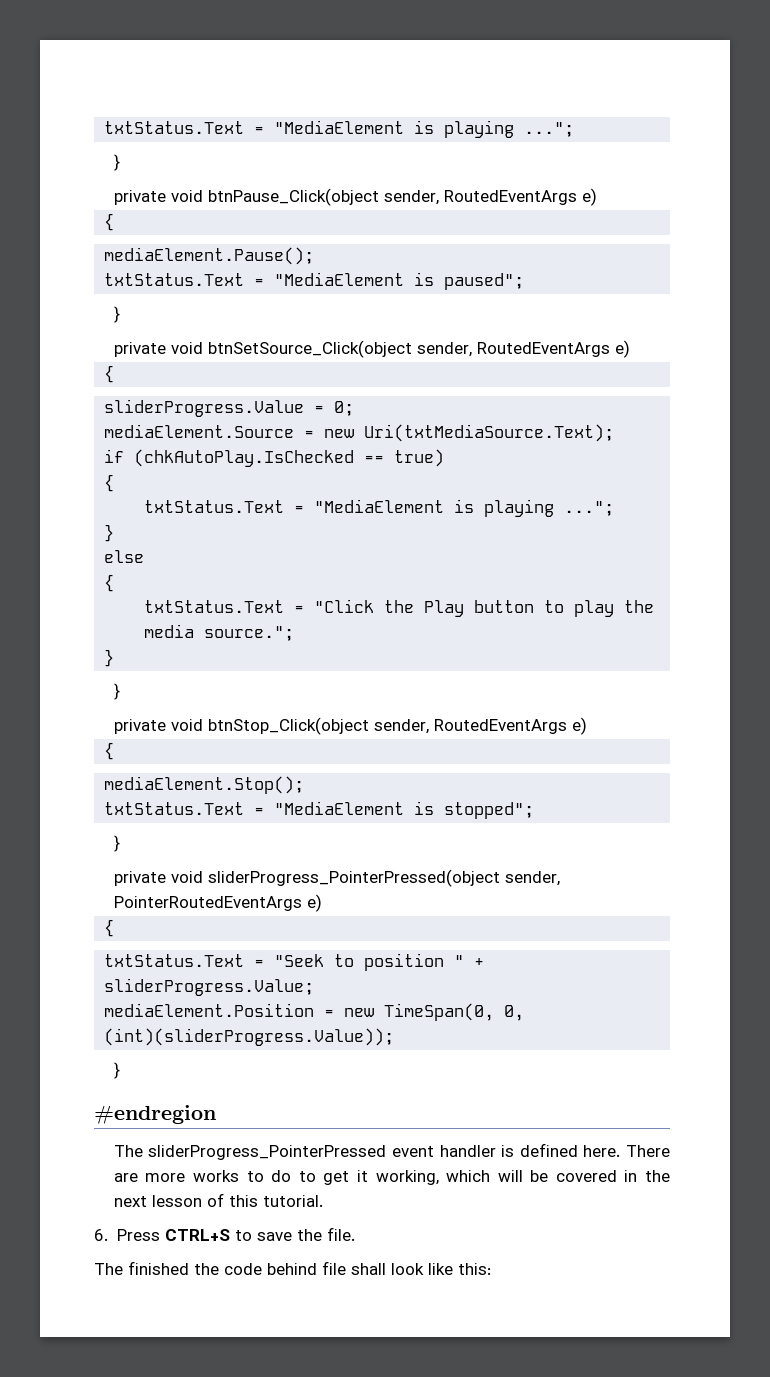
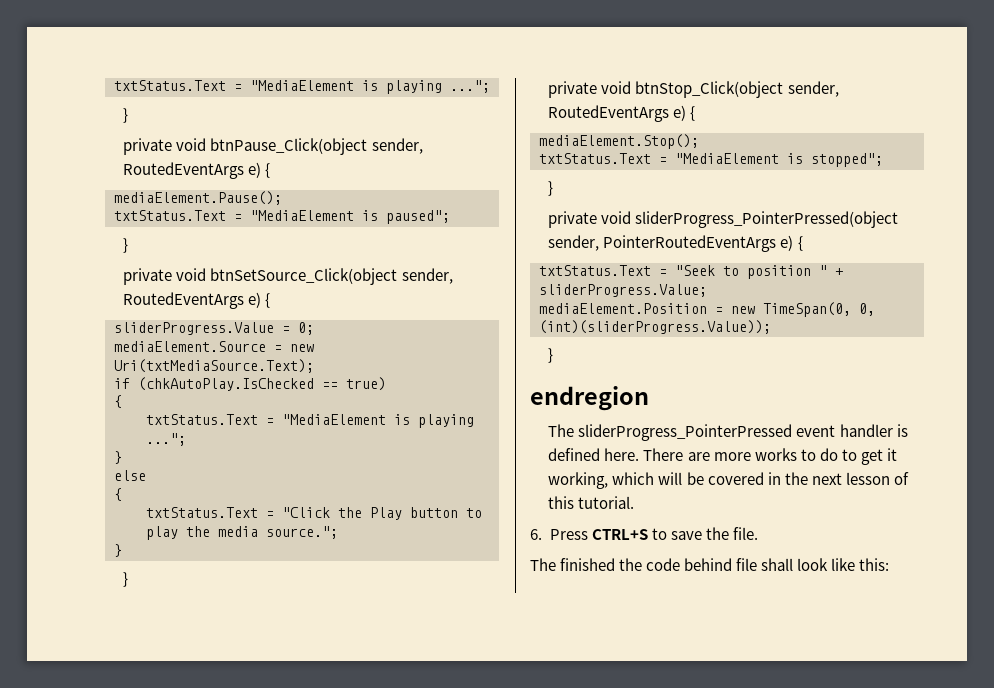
- private void btnPause_Click(object sender, RoutedEventArgs e)
- {
+ private void btnPause_Click(object sender, RoutedEventArgs e) {
- private void btnSetSource_Click(object sender, RoutedEventArgs e)
- {
+ private void btnSetSource_Click(object sender, RoutedEventArgs e) {
- private void btnStop_Click(object sender, RoutedEventArgs e)
- {
+ private void btnStop_Click(object sender, RoutedEventArgs e) {
- private void sliderProgress_PointerPressed(object sender, PointerRoutedEventArgs e)
- {
+ private void sliderProgress_PointerPressed(object sender, PointerRoutedEventArgs e) {
- #endregion
+ endregion

